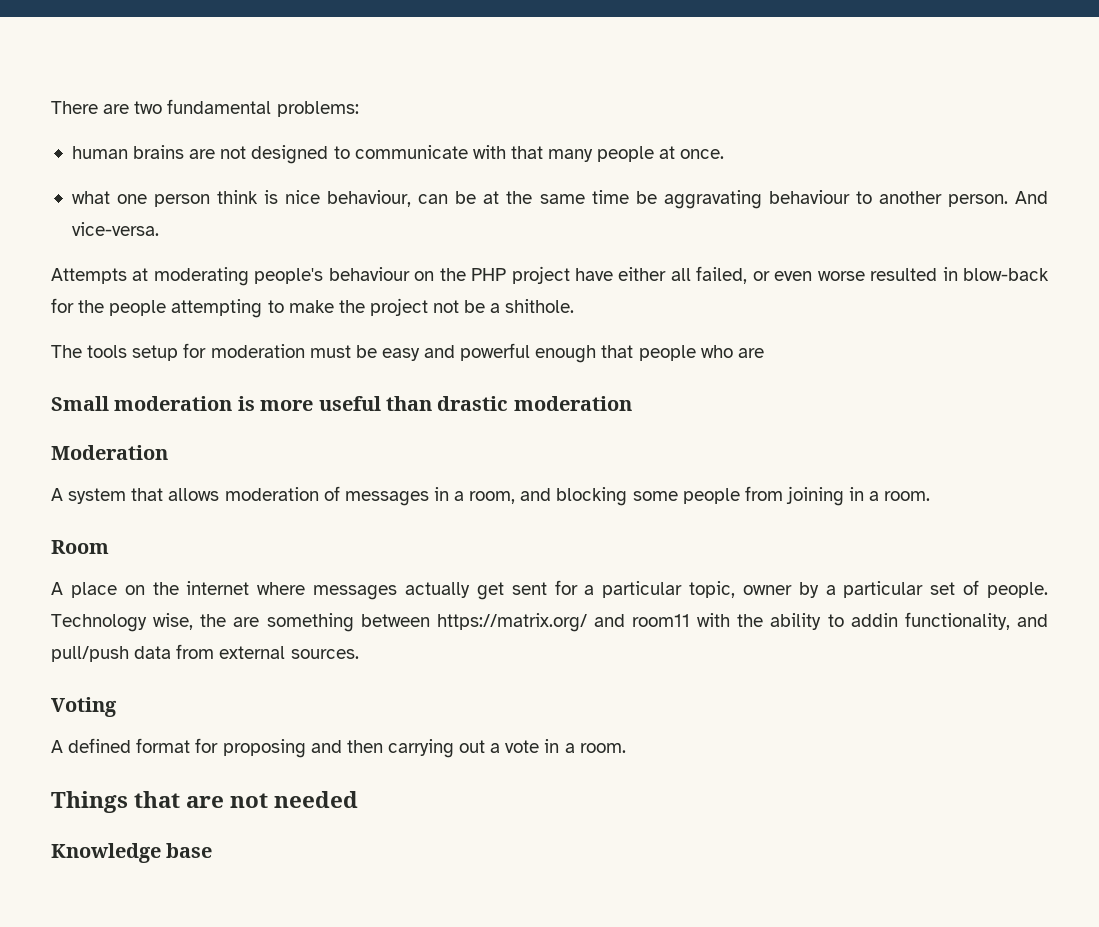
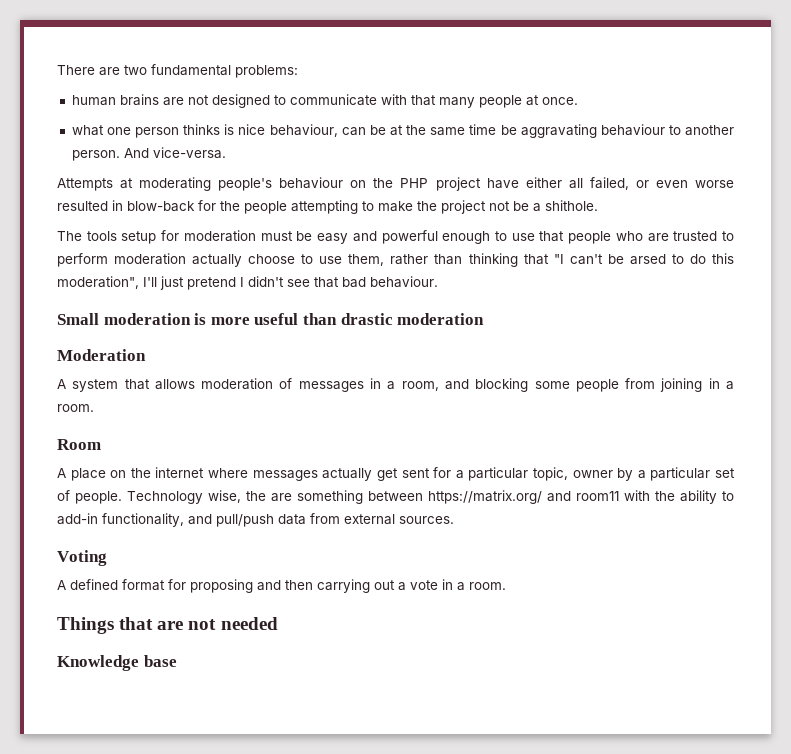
- what one person think is nice behaviour, can be at the same time be aggravating behaviour to another person.
+ what one person thinks is nice behaviour, can be at the same time be aggravating behaviour to another person.
- The tools setup for moderation must be easy and powerful enough that people who are
+ The tools setup for moderation must be easy and powerful enough to use that people who are trusted to perform moderation actually choose to use them, rather than thinking that "I can't be arsed to do this moderation", I'll just pretend I didn't see that bad behaviour.
- Technology wise, the are something between https://matrix.org/ and room11 with the ability to addin functionality, and pull/push data from external sources.
+ Technology wise, the are something between https://matrix.org/ and room11 with the ability to add-in functionality, and pull/push data from external sources.

